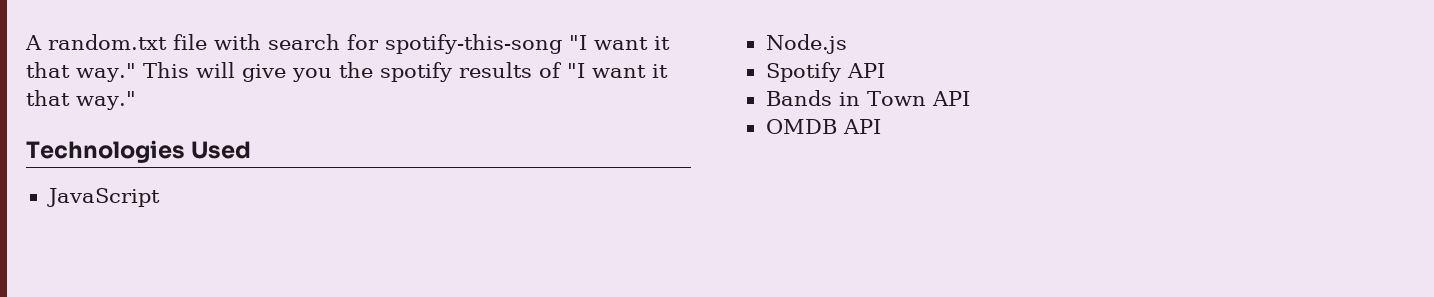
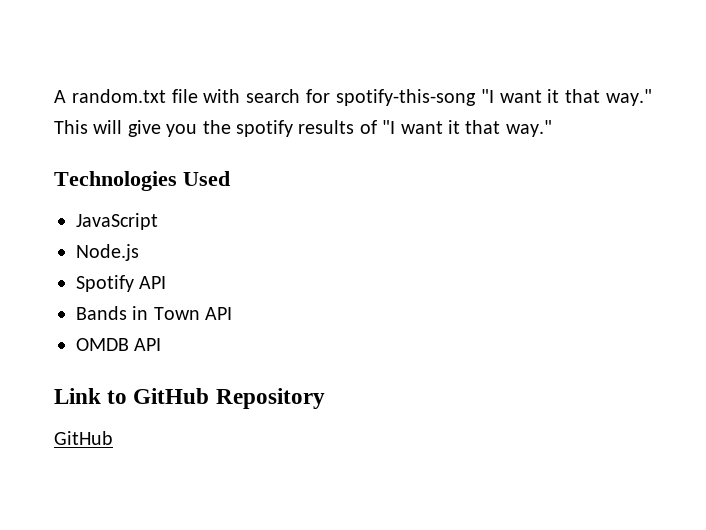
+ Link to GitHub Repository
+ GitHub

